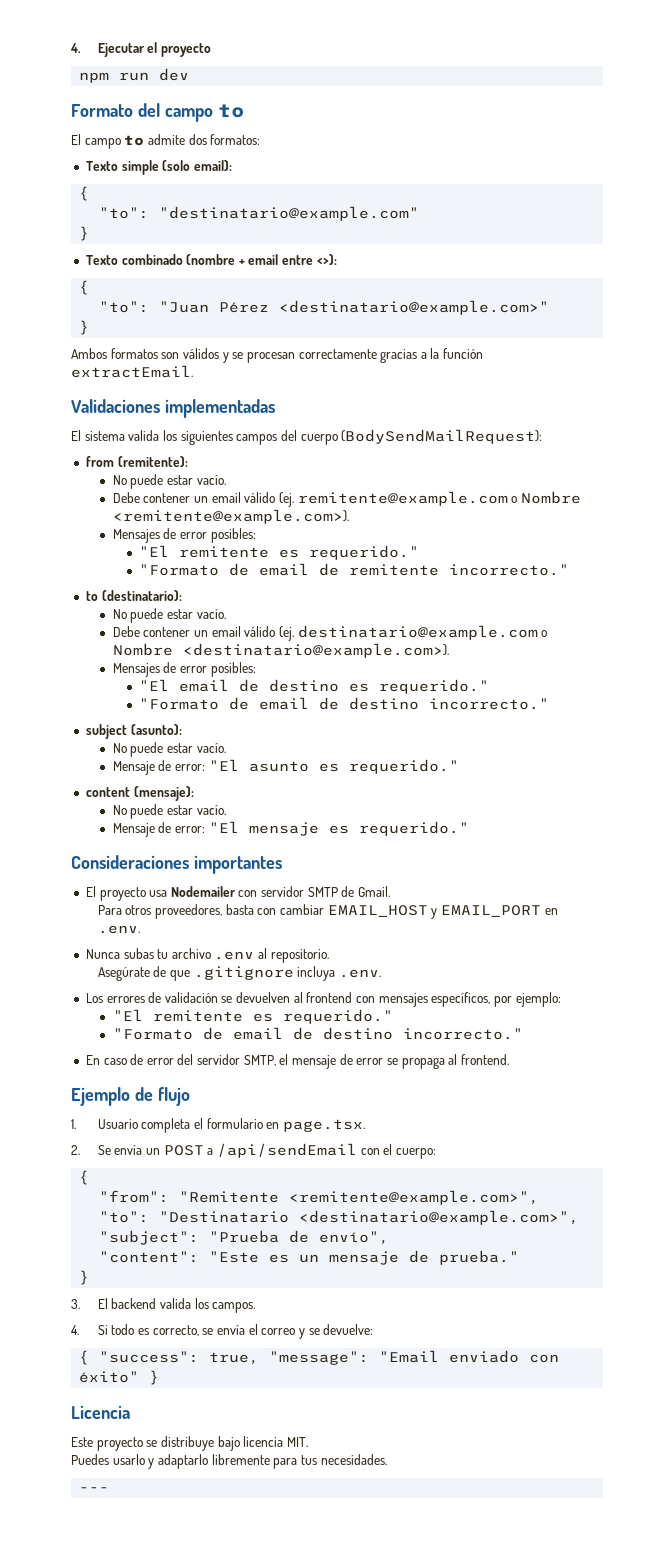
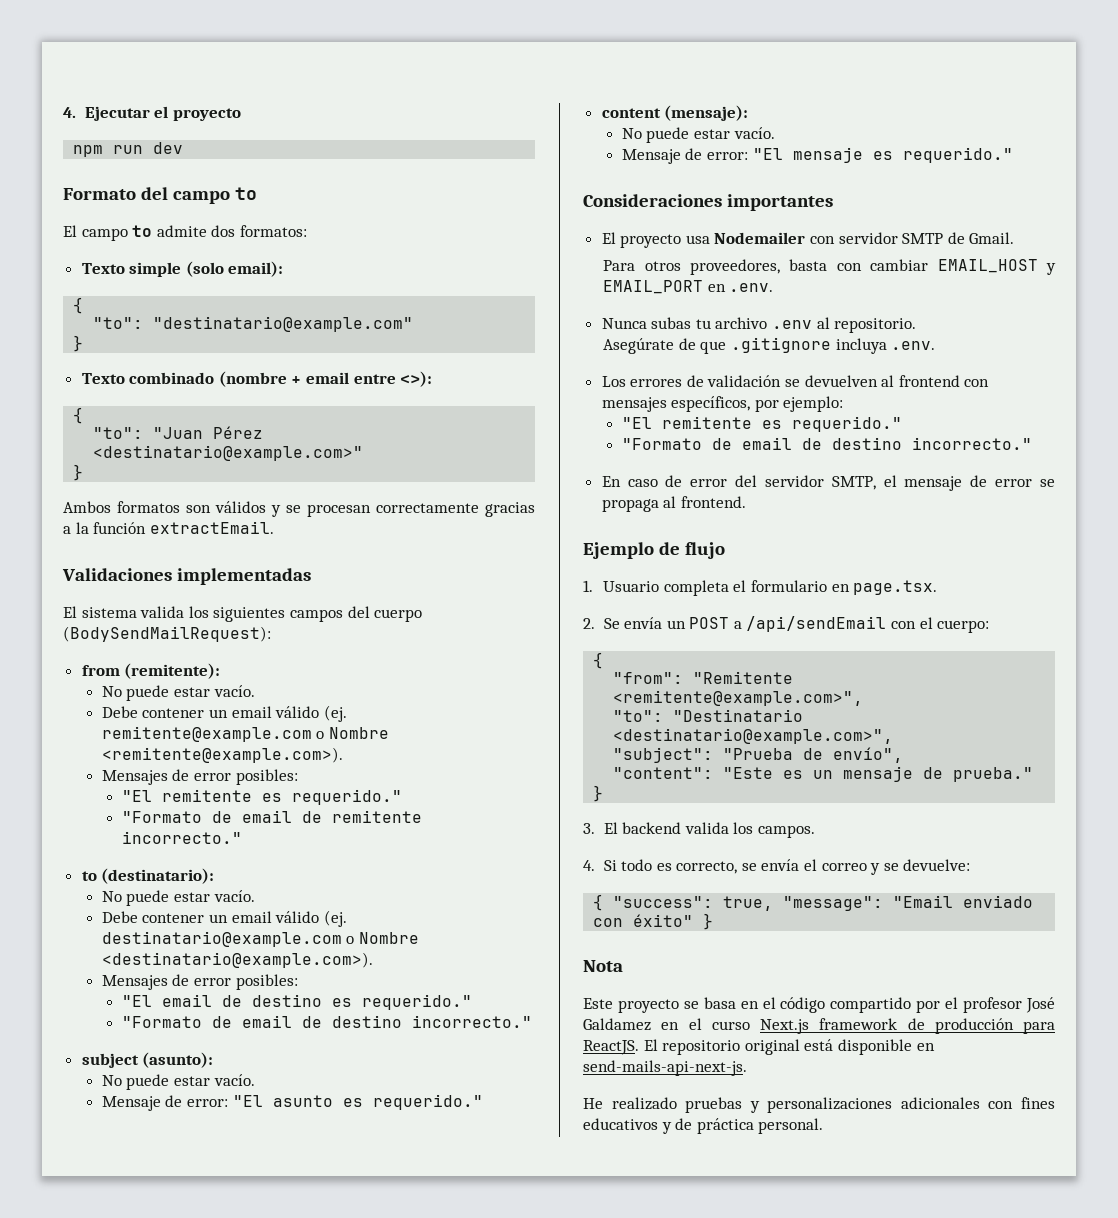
- Licencia
+ Nota
- Este proyecto se distribuye bajo licencia MIT.
- Puedes usarlo y adaptarlo libremente para tus necesidades.
- ---
+ Este proyecto se basa en el código compartido por el profesor José Galdamez en el curso Next.js framework de producción para ReactJS. El repositorio original está disponible en send-mails-api-next-js.
+ He realizado pruebas y personalizaciones adicionales con fines educativos y de práctica personal.

